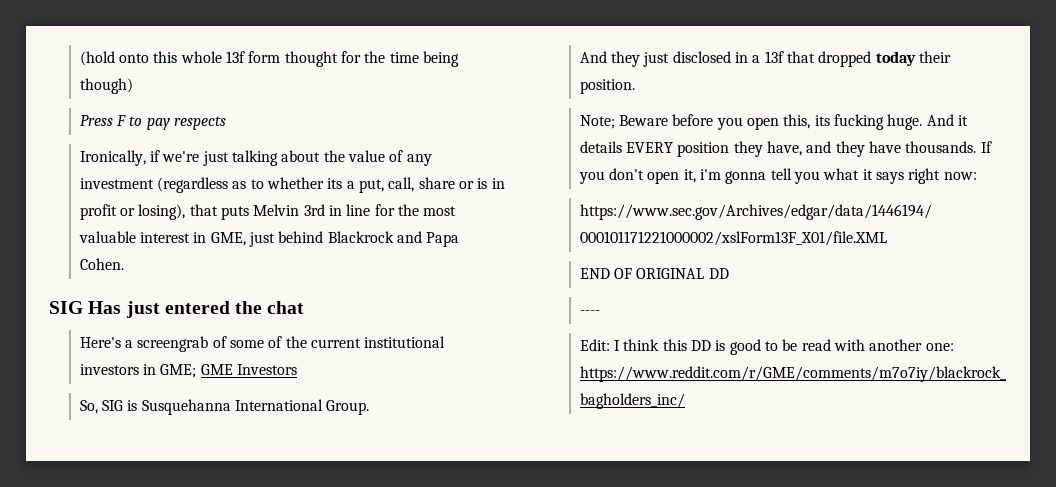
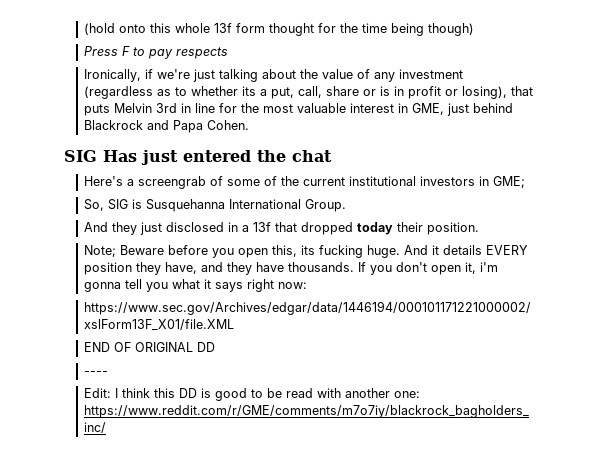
- Here's a screengrab of some of the current institutional investors in GME; GME Investors
+ Here's a screengrab of some of the current institutional investors in GME;

